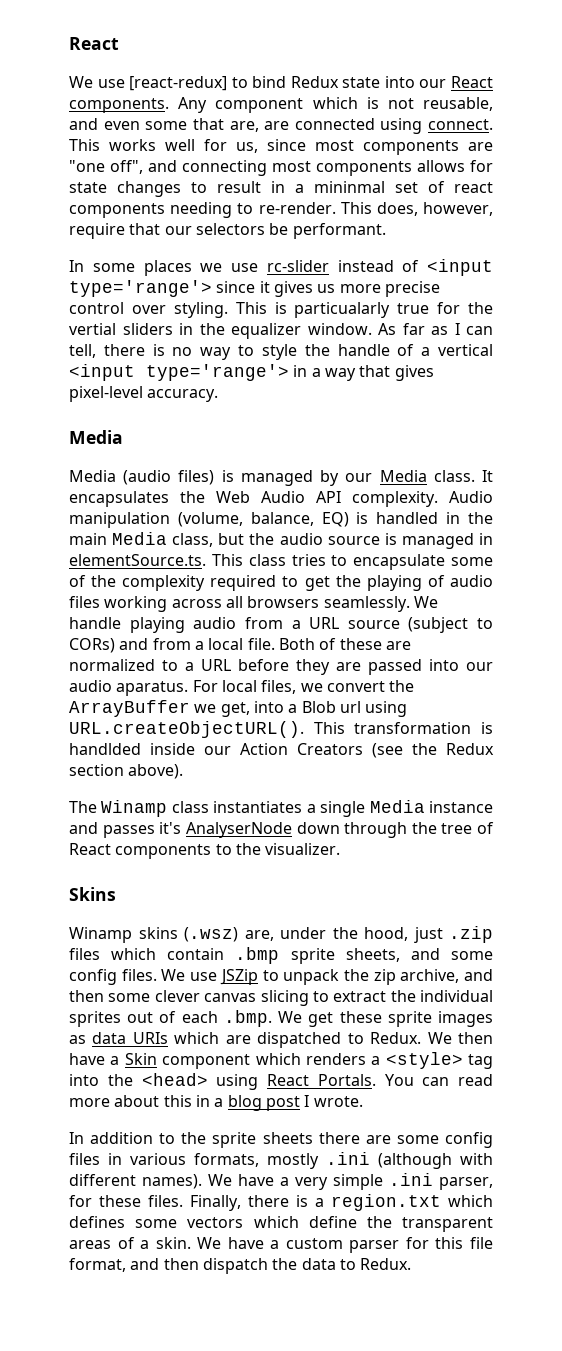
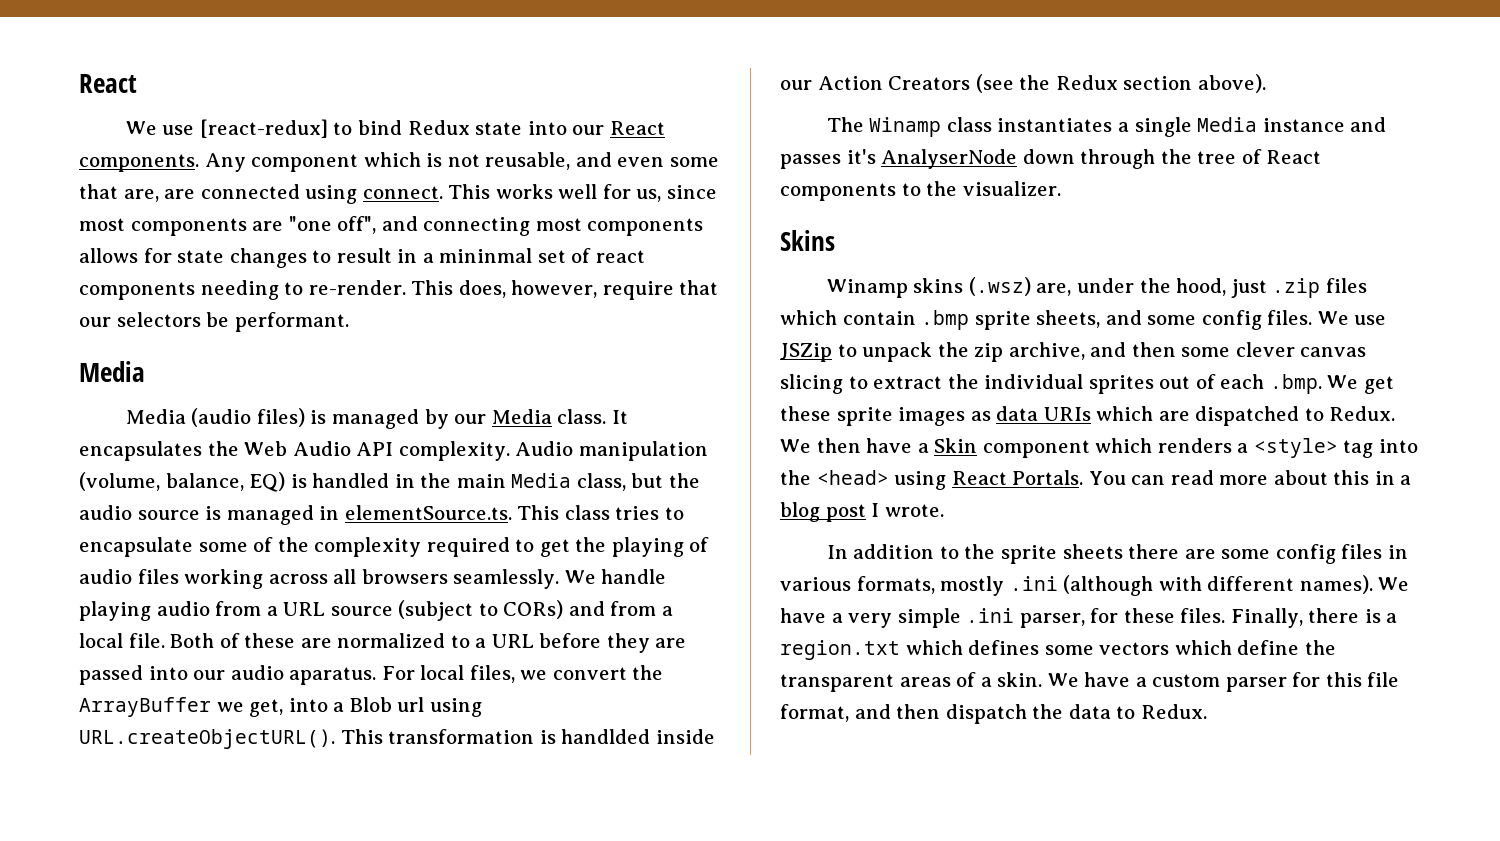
- In some places we use rc-slider instead of <input type='range'> since it gives us more precise control over styling. This is particualarly true for the vertial sliders in the equalizer window. As far as I can tell, there is no way to style the handle of a vertical <input type='range'> in a way that gives pixel-level accuracy.

